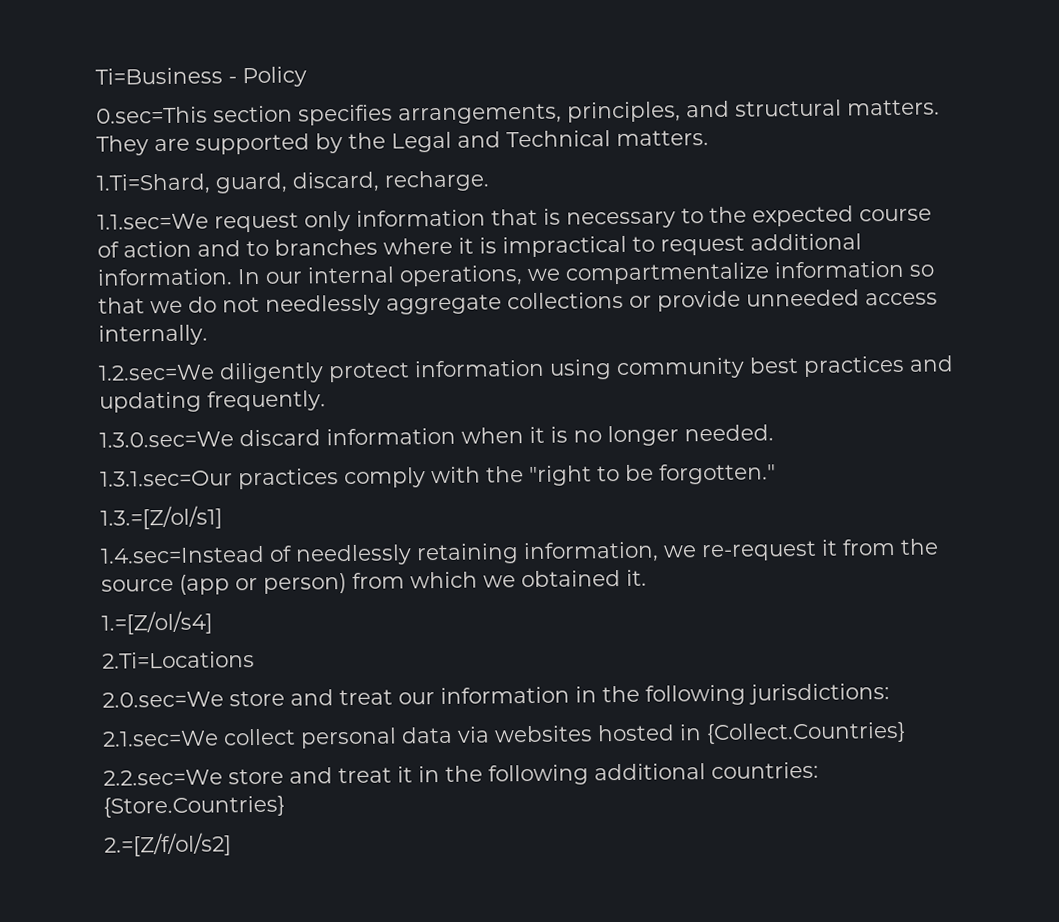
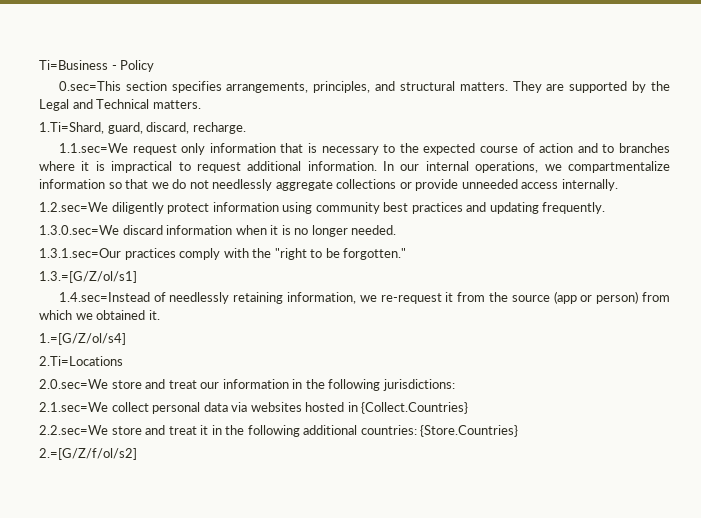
- 1.3.=[Z/ol/s1]
+ 1.3.=[G/Z/ol/s1]
- 1.=[Z/ol/s4]
+ 1.=[G/Z/ol/s4]
- 2.=[Z/f/ol/s2]
+ 2.=[G/Z/f/ol/s2]

